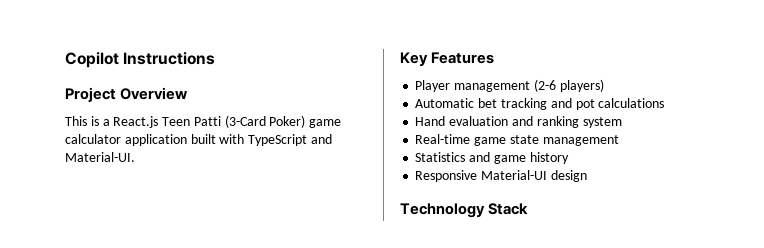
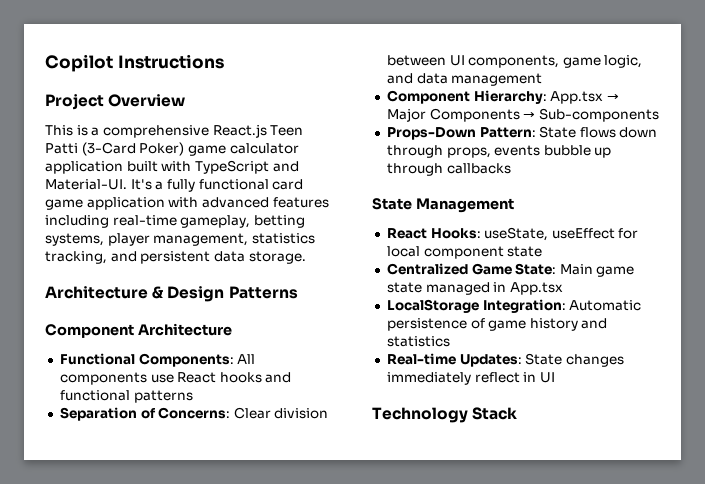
- This is a React.js Teen Patti (3-Card Poker) game calculator application built with TypeScript and Material-UI.
- Key Features
- Player management (2-6 players)
- Automatic bet tracking and pot calculations
- Hand evaluation and ranking system
- Real-time game state management
- Statistics and game history
- Responsive Material-UI design
+ This is a comprehensive React.js Teen Patti (3-Card Poker) game calculator application built with TypeScript and Material-UI. It's a fully functional card game application with advanced features including real-time gameplay, betting systems, player management, statistics tracking, and persistent data storage.
+ Architecture & Design Patterns
+ Component Architecture
+ Functional Components: All components use React hooks and functional patterns
+ Separation of Concerns: Clear division between UI components, game logic, and data management
+ Component Hierarchy: App.tsx → Major Components → Sub-components
+ Props-Down Pattern: State flows down through props, events bubble up through callbacks
+ State Management
+ React Hooks: useState, useEffect for local component state
+ Centralized Game State: Main game state managed in App.tsx
+ LocalStorage Integration: Automatic persistence of game history and statistics
+ Real-time Updates: State changes immediately reflect in UI

